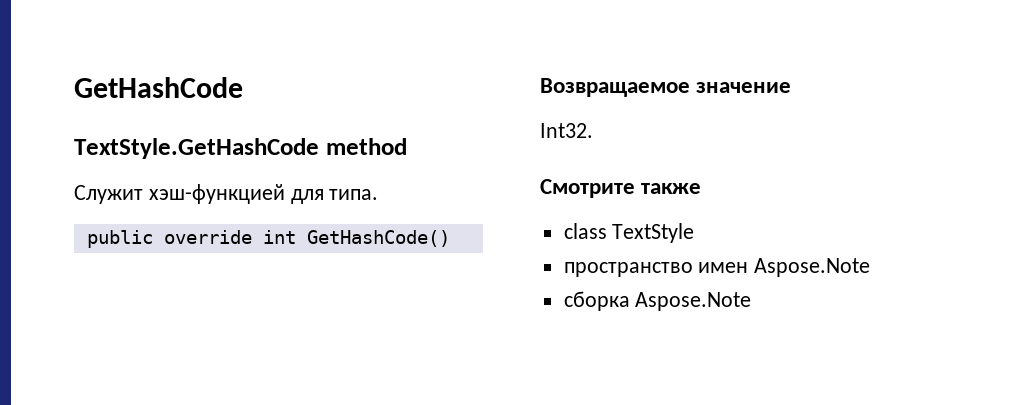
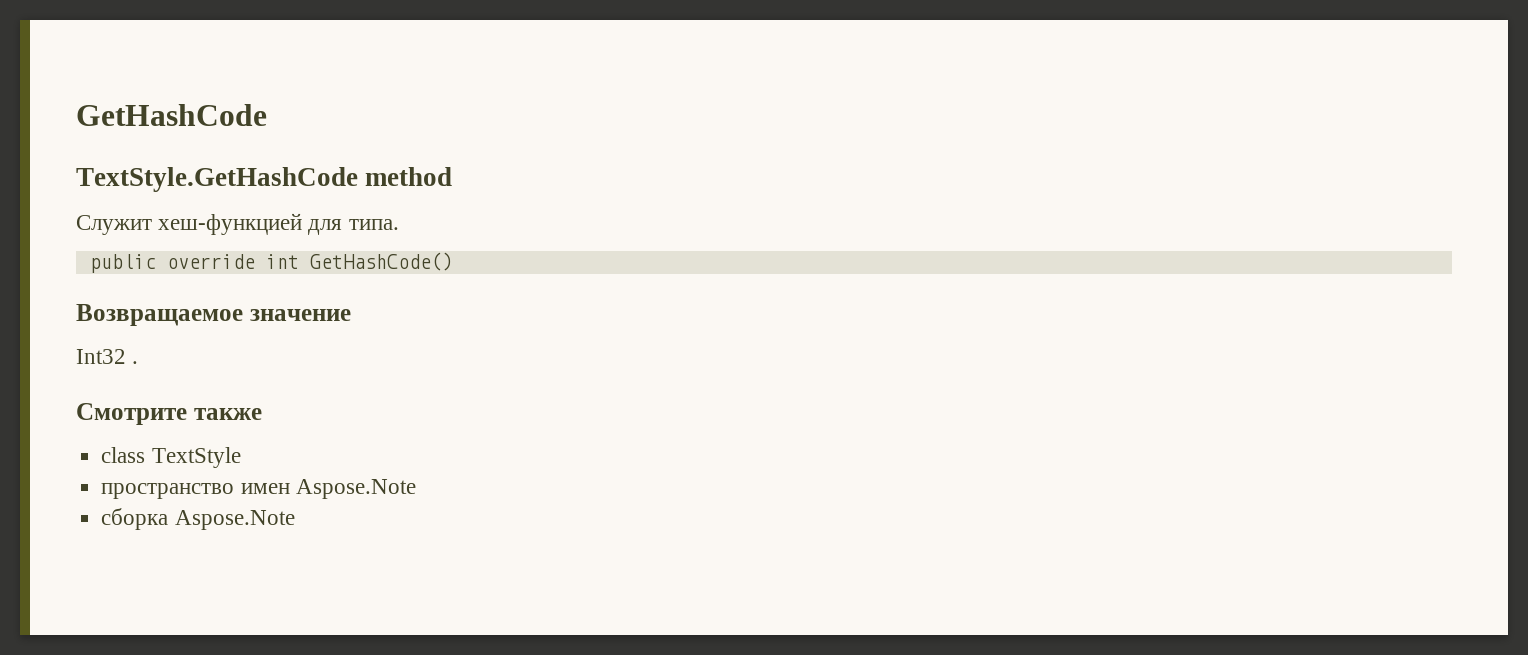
- Служит хэш-функцией для типа.
+ Служит хеш-функцией для типа.
- Int32.
+ Int32 .

